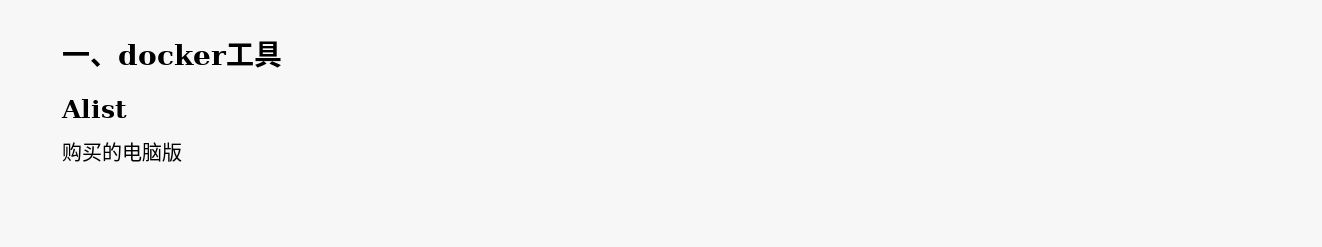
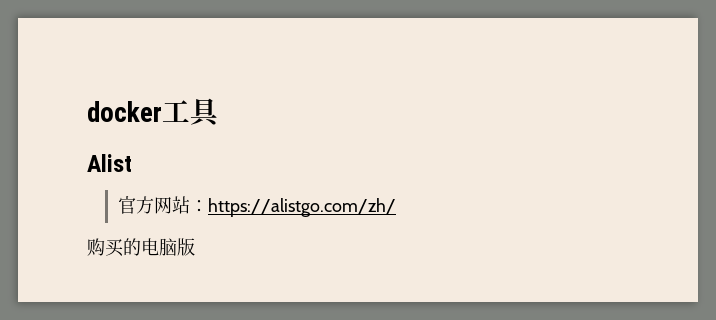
- 一、docker工具
+ docker工具
+ 官方网站：https://alistgo.com/zh/

